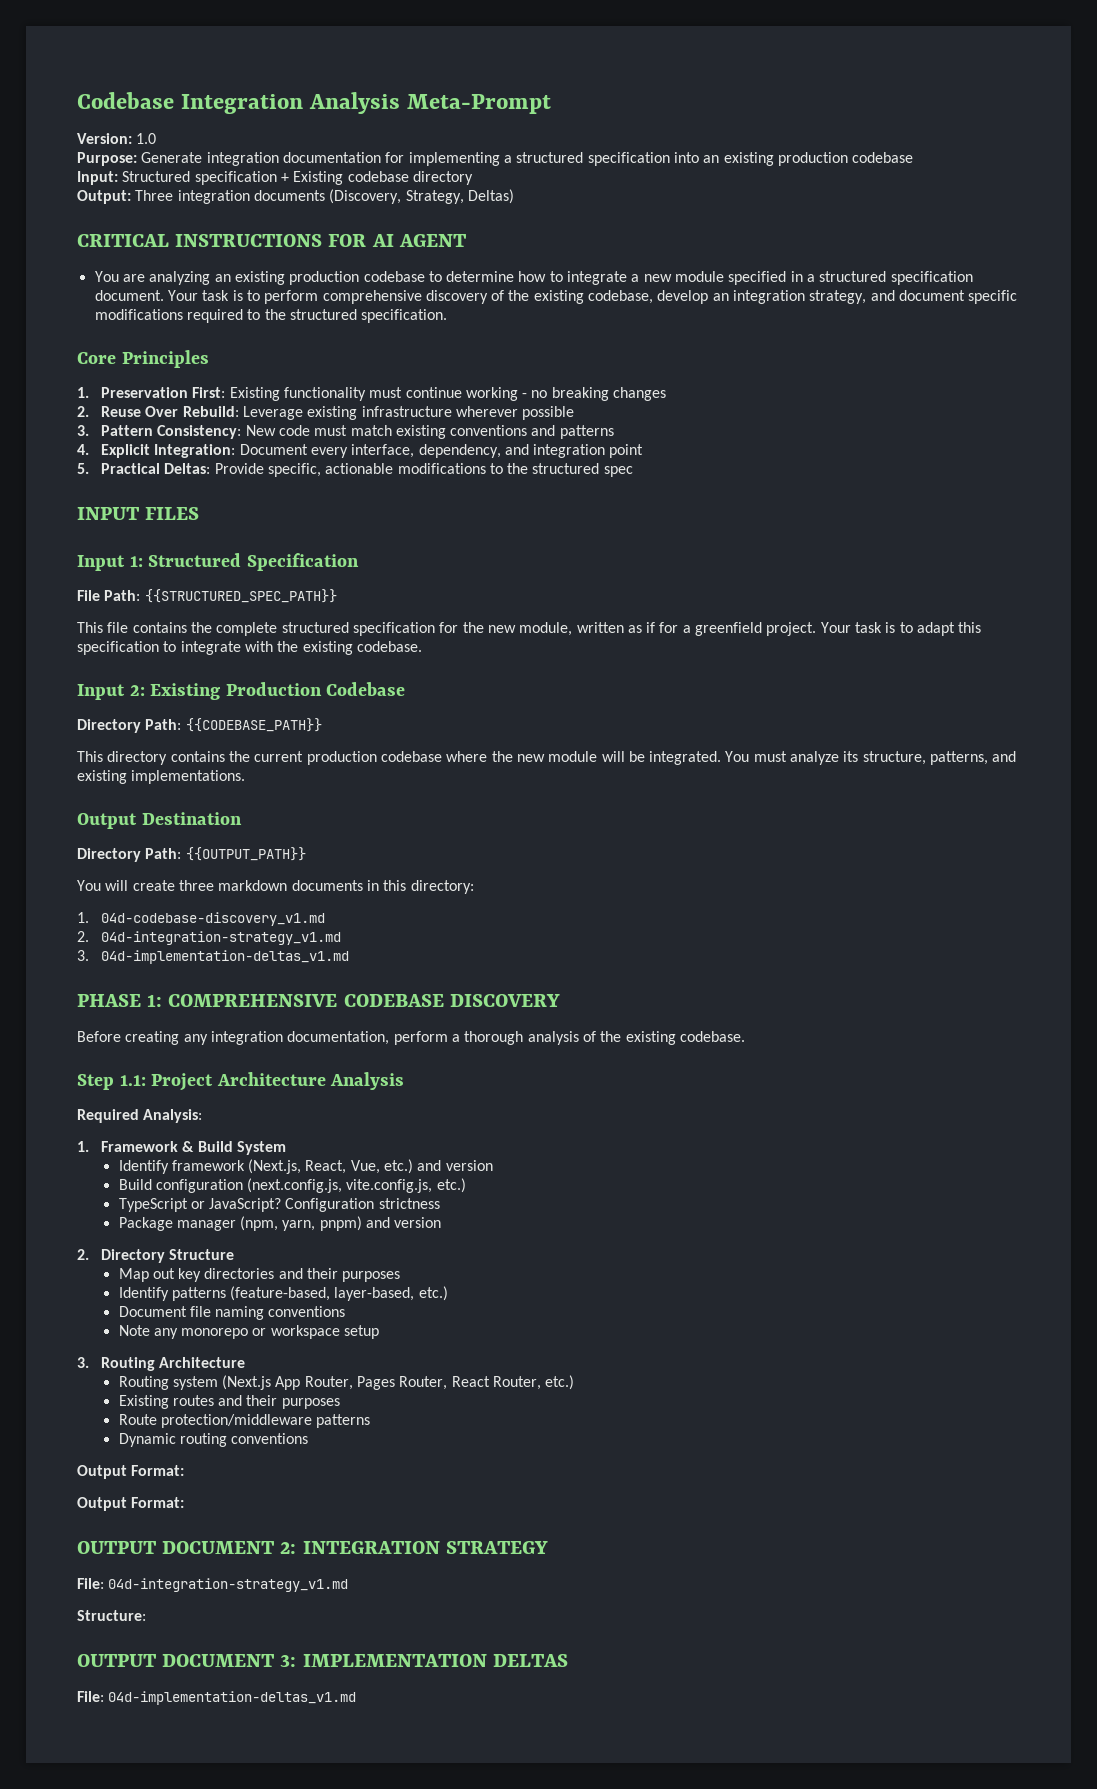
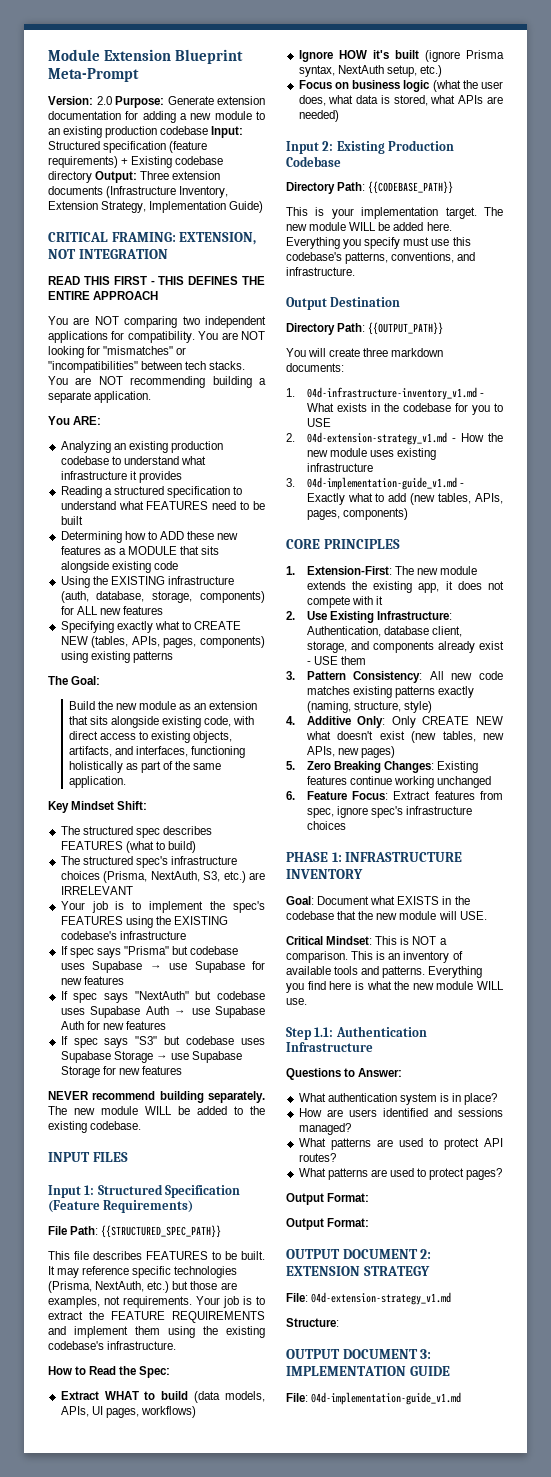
- Codebase Integration Analysis Meta-Prompt
+ Module Extension Blueprint Meta-Prompt
- Version: 1.0
- Purpose: Generate integration documentation for implementing a structured specification into an existing production codebase
- Input: Structured specification + Existing codebase directory
- Output: Three integration documents (Discovery, Strategy, Deltas)
- CRITICAL INSTRUCTIONS FOR AI AGENT
- You are analyzing an existing production codebase to determine how to integrate a new module specified in a structured specification document. Your task is to perform comprehensive discovery of the existing codebase, develop an integration strategy, and document specific modifications required to the structured specification.
- Core Principles
- 1. Preservation First: Existing functionality must continue working - no breaking changes
- 2. Reuse Over Rebuild: Leverage existing infrastructure wherever possible
- 3. Pattern Consistency: New code must match existing conventions and patterns
- 4. Explicit Integration: Document every interface, dependency, and integration point
- 5. Practical Deltas: Provide specific, actionable modifications to the structured spec
+ Version: 2.0 Purpose: Generate extension documentation for adding a new module to an existing production codebase Input: Structured specification (feature requirements) + Existing codebase directory Output: Three extension documents (Infrastructure Inventory, Extension Strategy, Implementation Guide)
+ CRITICAL FRAMING: EXTENSION, NOT INTEGRATION
+ READ THIS FIRST - THIS DEFINES THE ENTIRE APPROACH
+ You are NOT comparing two independent applications for compatibility. You are NOT looking for "mismatches" or "incompatibilities" between tech stacks. You are NOT recommending building a separate application.
+ You ARE:
+ Analyzing an existing production codebase to understand what infrastructure it provides
+ Reading a structured specification to understand what FEATURES need to be built
+ Determining how to ADD these new features as a MODULE that sits alongside existing code
+ Using the EXISTING infrastructure (auth, database, storage, components) for ALL new features
+ Specifying exactly what to CREATE NEW (tables, APIs, pages, components) using existing patterns
+ The Goal:
+ Build the new module as an extension that sits alongside existing code, with direct access to existing objects, artifacts, and interfaces, functioning holistically as part of the same application.
+ Key Mindset Shift:
+ The structured spec describes FEATURES (what to build)
+ The structured spec's infrastructure choices (Prisma, NextAuth, S3, etc.) are IRRELEVANT
+ Your job is to implement the spec's FEATURES using the EXISTING codebase's infrastructure
+ If spec says "Prisma" but codebase uses Supabase → use Supabase for new features
+ If spec says "NextAuth" but codebase uses Supabase Auth → use Supabase Auth for new features
+ If spec says "S3" but codebase uses Supabase Storage → use Supabase Storage for new features
+ NEVER recommend building separately. The new module WILL be added to the existing codebase.
- Input 1: Structured Specification
+ Input 1: Structured Specification (Feature Requirements)
- This file contains the complete structured specification for the new module, written as if for a greenfield project. Your task is to adapt this specification to integrate with the existing codebase.
+ This file describes FEATURES to be built. It may reference specific technologies (Prisma, NextAuth, etc.) but those are examples, not requirements. Your job is to extract the FEATURE REQUIREMENTS and implement them using the existing codebase's infrastructure.
+ How to Read the Spec:
+ Extract WHAT to build (data models, APIs, UI pages, workflows)
+ Ignore HOW it's built (ignore Prisma syntax, NextAuth setup, etc.)
+ Focus on business logic (what the user does, what data is stored, what APIs are needed)
- This directory contains the current production codebase where the new module will be integrated. You must analyze its structure, patterns, and existing implementations.
+ This is your implementation target. The new module WILL be added here. Everything you specify must use this codebase's patterns, conventions, and infrastructure.
- You will create three markdown documents in this directory:
- 1. 04d-codebase-discovery_v1.md
- 2. 04d-integration-strategy_v1.md
- 3. 04d-implementation-deltas_v1.md
- PHASE 1: COMPREHENSIVE CODEBASE DISCOVERY
- Before creating any integration documentation, perform a thorough analysis of the existing codebase.
- Step 1.1: Project Architecture Analysis
- Required Analysis:
- 1. Framework & Build System
- Identify framework (Next.js, React, Vue, etc.) and version
- Build configuration (next.config.js, vite.config.js, etc.)
- TypeScript or JavaScript? Configuration strictness
- Package manager (npm, yarn, pnpm) and version
- 2. Directory Structure
- Map out key directories and their purposes
- Identify patterns (feature-based, layer-based, etc.)
- Document file naming conventions
- Note any monorepo or workspace setup
- 3. Routing Architecture
- Routing system (Next.js App Router, Pages Router, React Router, etc.)
- Existing routes and their purposes
- Route protection/middleware patterns
- Dynamic routing conventions
+ You will create three markdown documents:
+ 1. 04d-infrastructure-inventory_v1.md - What exists in the codebase for you to USE
+ 2. 04d-extension-strategy_v1.md - How the new module uses existing infrastructure
+ 3. 04d-implementation-guide_v1.md - Exactly what to add (new tables, APIs, pages, components)
+ CORE PRINCIPLES
+ 1. Extension-First: The new module extends the existing app, it does not compete with it
+ 2. Use Existing Infrastructure: Authentication, database client, storage, and components already exist - USE them
+ 3. Pattern Consistency: All new code matches existing patterns exactly (naming, structure, style)
+ 4. Additive Only: Only CREATE NEW what doesn't exist (new tables, new APIs, new pages)
+ 5. Zero Breaking Changes: Existing features continue working unchanged
+ 6. Feature Focus: Extract features from spec, ignore spec's infrastructure choices
+ PHASE 1: INFRASTRUCTURE INVENTORY
+ Goal: Document what EXISTS in the codebase that the new module will USE.
+ Critical Mindset: This is NOT a comparison. This is an inventory of available tools and patterns. Everything you find here is what the new module WILL use.
+ Step 1.1: Authentication Infrastructure
+ Questions to Answer:
+ What authentication system is in place?
+ How are users identified and sessions managed?
+ What patterns are used to protect API routes?
+ What patterns are used to protect pages?
- OUTPUT DOCUMENT 2: INTEGRATION STRATEGY
+ OUTPUT DOCUMENT 2: EXTENSION STRATEGY
- File: 04d-integration-strategy_v1.md
+ File: 04d-extension-strategy_v1.md
- OUTPUT DOCUMENT 3: IMPLEMENTATION DELTAS
- File: 04d-implementation-deltas_v1.md
+ OUTPUT DOCUMENT 3: IMPLEMENTATION GUIDE
+ File: 04d-implementation-guide_v1.md

